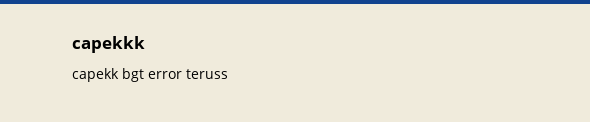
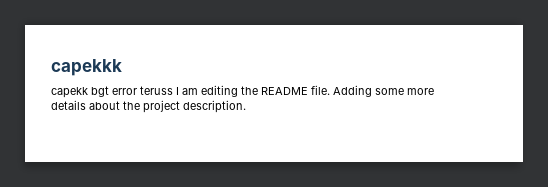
- capekk bgt error teruss
+ capekk bgt error teruss I am editing the README file. Adding some more details about the project description.

